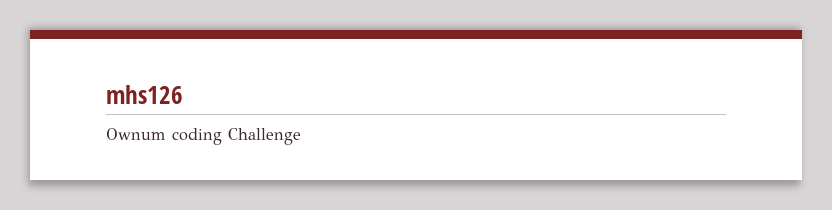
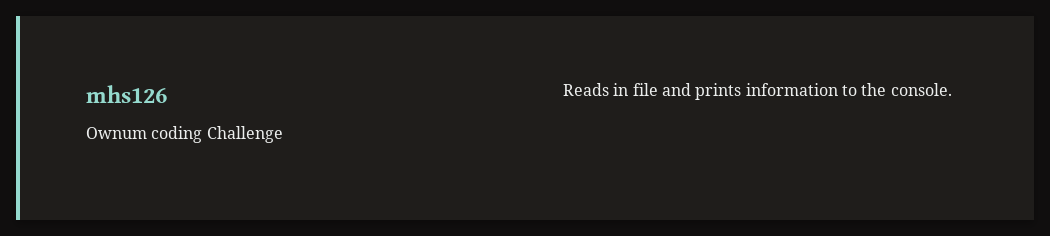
+ Reads in file and prints information to the console.

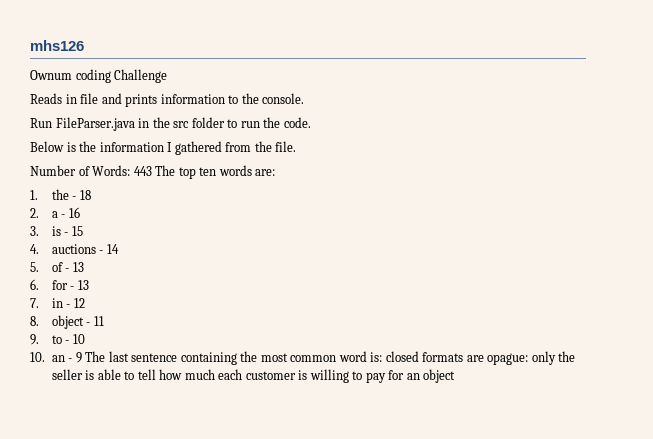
+ Run FileParser.java in the src folder to run the code.
+ Below is the information I gathered from the file.
+ Number of Words: 443 The top ten words are:
+ 1. the - 18
+ 2. a - 16
+ 3. is - 15
+ 4. auctions - 14
+ 5. of - 13
+ 6. for - 13
+ 7. in - 12
+ 8. object - 11
+ 9. to - 10
+ 10. an - 9 The last sentence containing the most common word is: closed formats are opague: only the seller is able to tell how much each customer is willing to pay for an object

